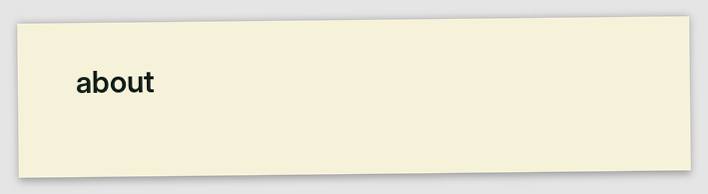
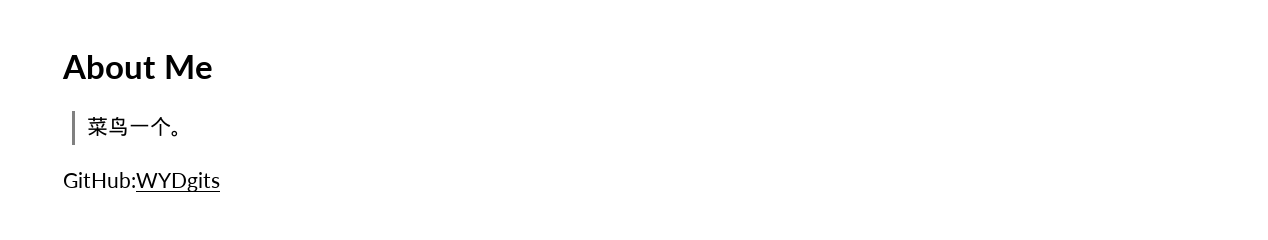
- about
+ About Me
+ 菜鸟一个。
+ GitHub:WYDgits

